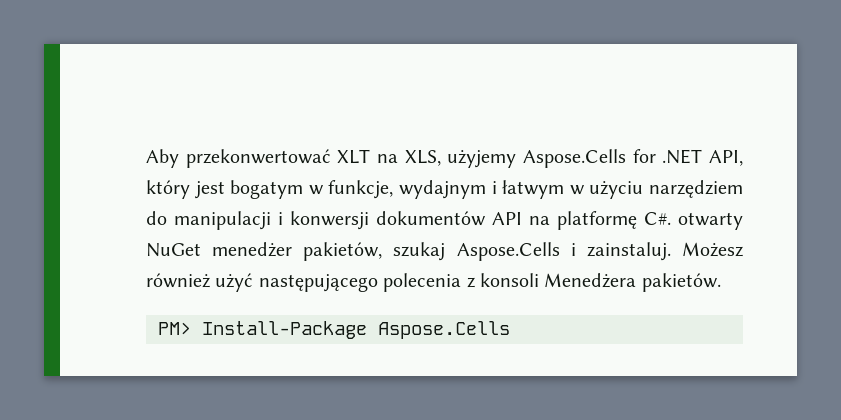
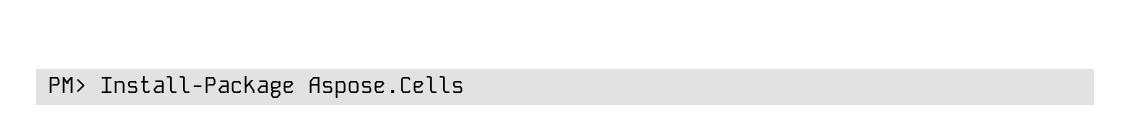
- Aby przekonwertować XLT na XLS, użyjemy Aspose.Cells for .NET API, który jest bogatym w funkcje, wydajnym i łatwym w użyciu narzędziem do manipulacji i konwersji dokumentów API na platformę C#. otwarty NuGet menedżer pakietów, szukaj Aspose.Cells i zainstaluj. Możesz również użyć następującego polecenia z konsoli Menedżera pakietów.

